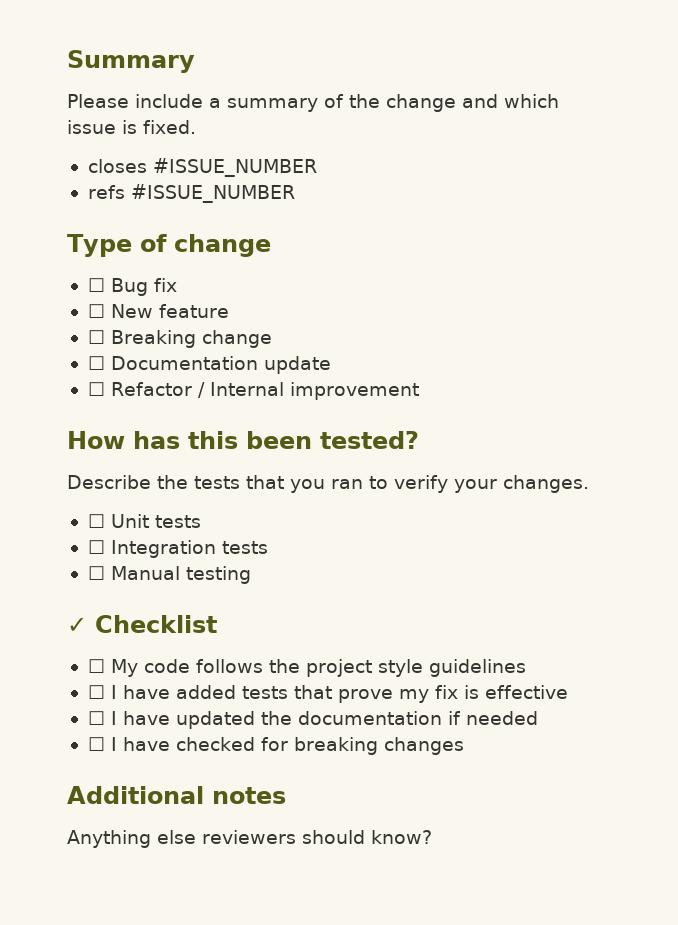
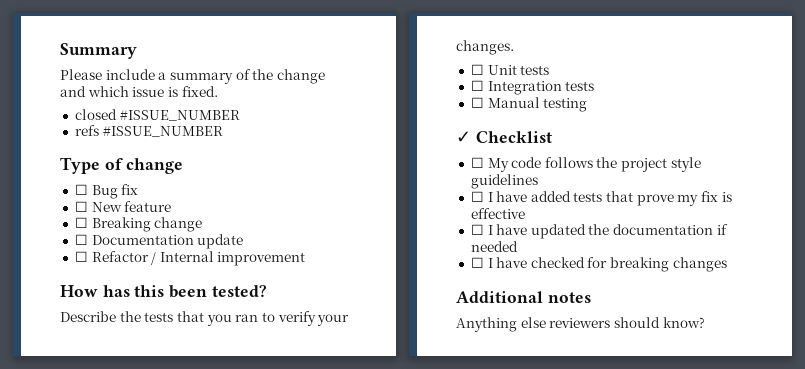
- closes #ISSUE_NUMBER
+ closed #ISSUE_NUMBER

